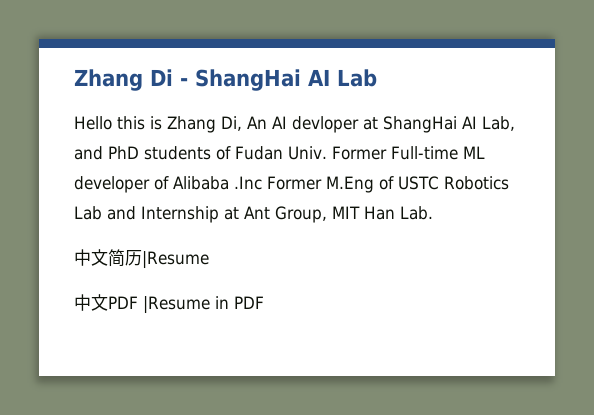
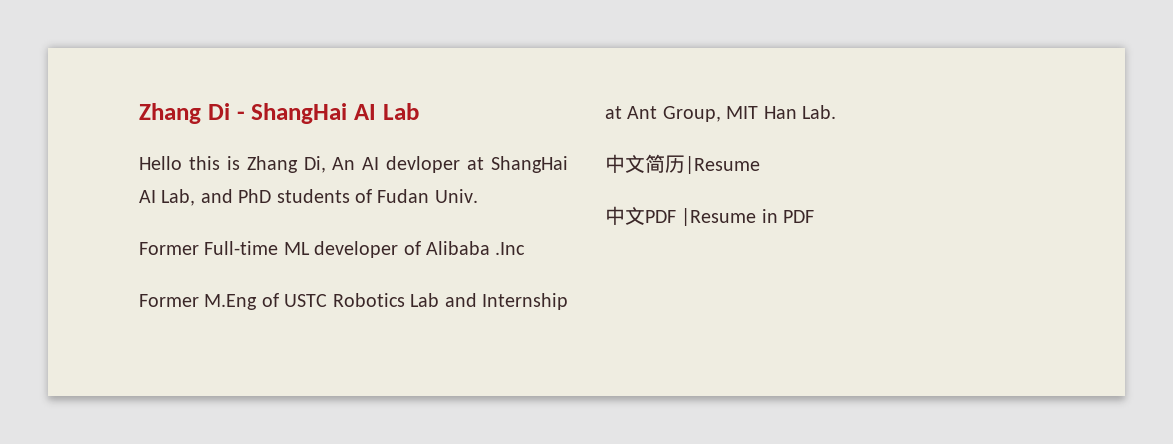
- Hello this is Zhang Di, An AI devloper at ShangHai AI Lab, and PhD students of Fudan Univ. Former Full-time ML developer of Alibaba .Inc Former M.Eng of USTC Robotics Lab and Internship at Ant Group, MIT Han Lab.
+ Hello this is Zhang Di, An AI devloper at ShangHai AI Lab, and PhD students of Fudan Univ.
+ Former Full-time ML developer of Alibaba .Inc
+ Former M.Eng of USTC Robotics Lab and Internship at Ant Group, MIT Han Lab.

